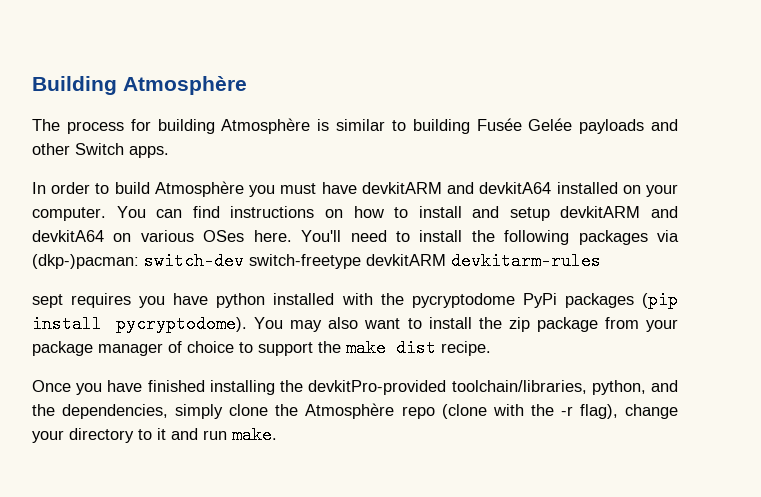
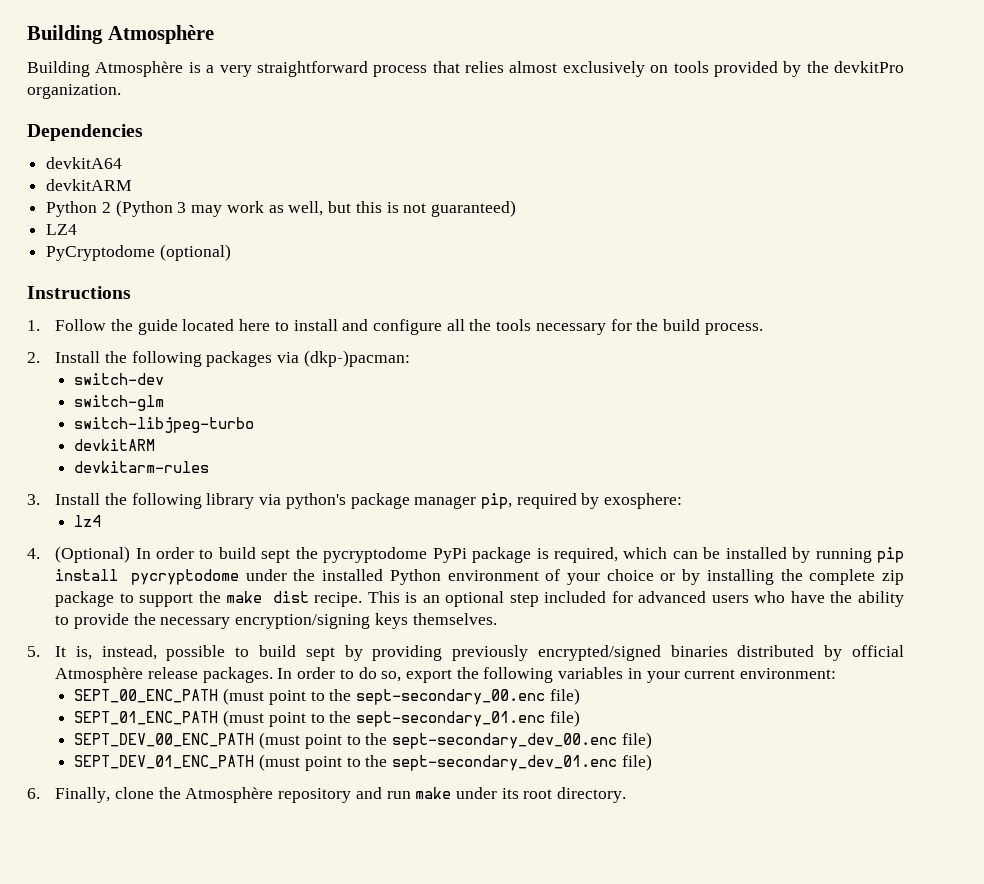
- The process for building Atmosphère is similar to building Fusée Gelée payloads and other Switch apps.
- In order to build Atmosphère you must have devkitARM and devkitA64 installed on your computer. You can find instructions on how to install and setup devkitARM and devkitA64 on various OSes here. You'll need to install the following packages via (dkp-)pacman: switch-dev switch-freetype devkitARM devkitarm-rules
+ Building Atmosphère is a very straightforward process that relies almost exclusively on tools provided by the devkitPro organization.
+ Dependencies
+ devkitA64
+ devkitARM
+ Python 2 (Python 3 may work as well, but this is not guaranteed)
+ LZ4
+ PyCryptodome (optional)
+ Instructions
+ 1. Follow the guide located here to install and configure all the tools necessary for the build process.
+ 2. Install the following packages via (dkp-)pacman:
+ switch-dev
+ switch-glm
+ switch-libjpeg-turbo
+ devkitARM
+ devkitarm-rules
- sept requires you have python installed with the pycryptodome PyPi packages (pip install pycryptodome). You may also want to install the zip package from your package manager of choice to support the make dist recipe.
- Once you have finished installing the devkitPro-provided toolchain/libraries, python, and the dependencies, simply clone the Atmosphère repo (clone with the -r flag), change your directory to it and run make.
+ 3. Install the following library via python's package manager pip, required by exosphere:
+ lz4
+ 4. (Optional) In order to build sept the pycryptodome PyPi package is required, which can be installed by running pip install pycryptodome under the installed Python environment of your choice or by installing the complete zip package to support the make dist recipe. This is an optional step included for advanced users who have the ability to provide the necessary encryption/signing keys themselves.
+ 5. It is, instead, possible to build sept by providing previously encrypted/signed binaries distributed by official Atmosphère release packages. In order to do so, export the following variables in your current environment:
+ SEPT_00_ENC_PATH (must point to the sept-secondary_00.enc file)
+ SEPT_01_ENC_PATH (must point to the sept-secondary_01.enc file)
+ SEPT_DEV_00_ENC_PATH (must point to the sept-secondary_dev_00.enc file)
+ SEPT_DEV_01_ENC_PATH (must point to the sept-secondary_dev_01.enc file)
+ 6. Finally, clone the Atmosphère repository and run make under its root directory.

